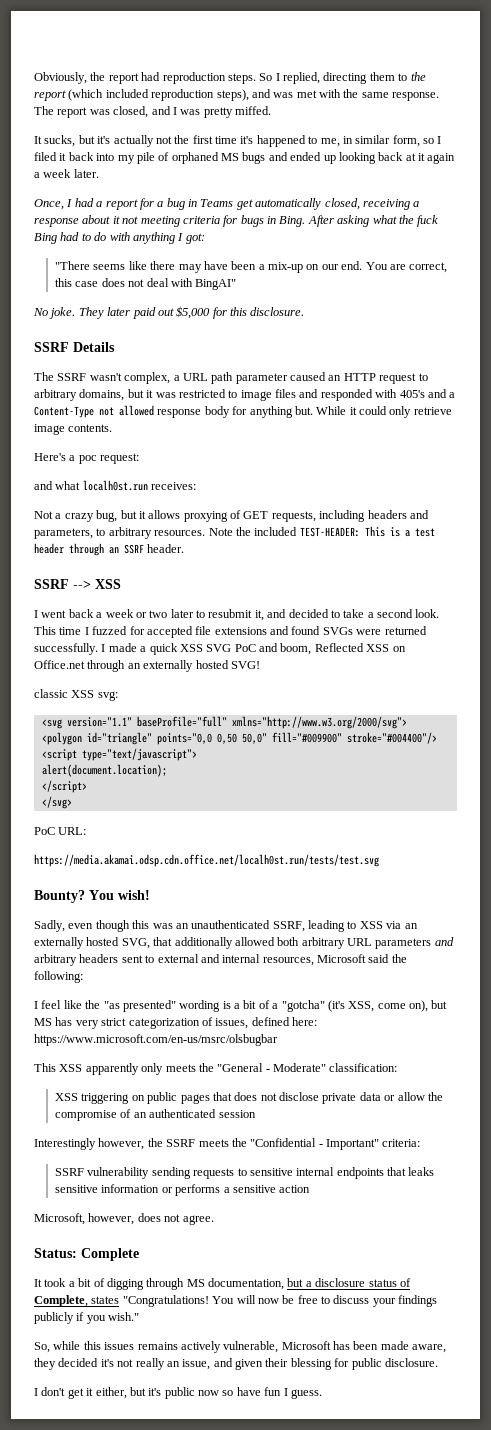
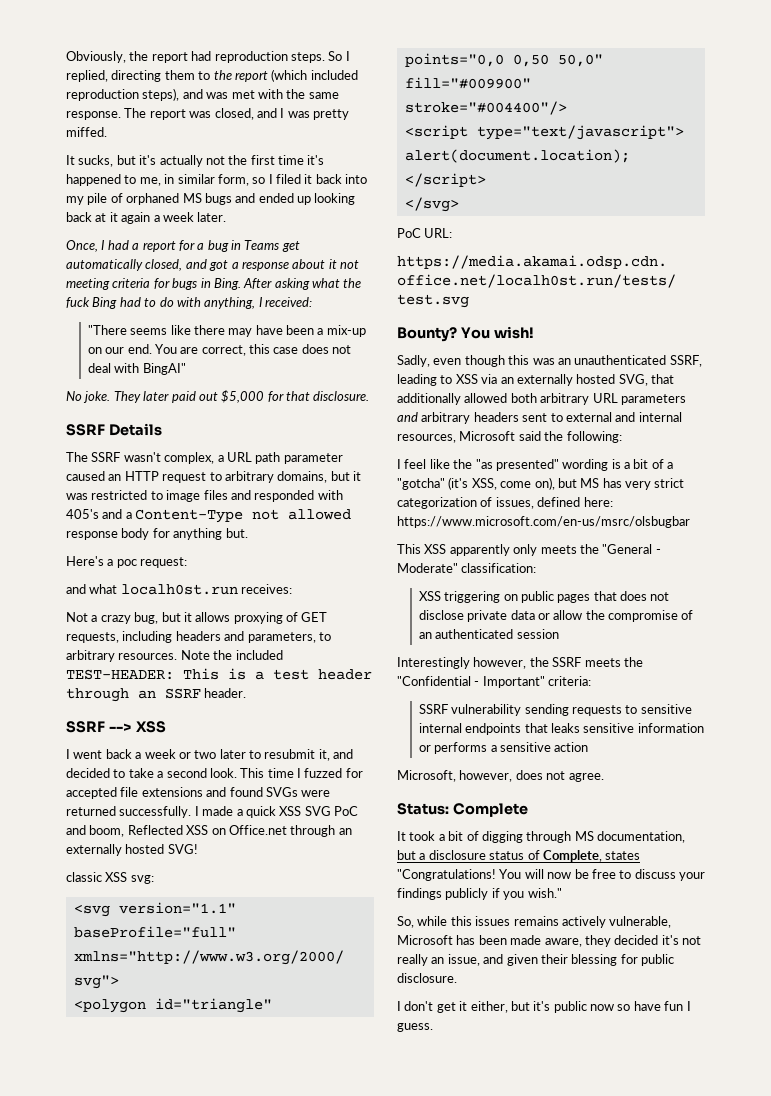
- Once, I had a report for a bug in Teams get automatically closed, receiving a response about it not meeting criteria for bugs in Bing.
+ Once, I had a report for a bug in Teams get automatically closed, and got a response about it not meeting criteria for bugs in Bing.
- After asking what the fuck Bing had to do with anything I got:
+ After asking what the fuck Bing had to do with anything, I received:
- They later paid out $5,000 for this disclosure.
+ They later paid out $5,000 for that disclosure.
- While it could only retrieve image contents.

